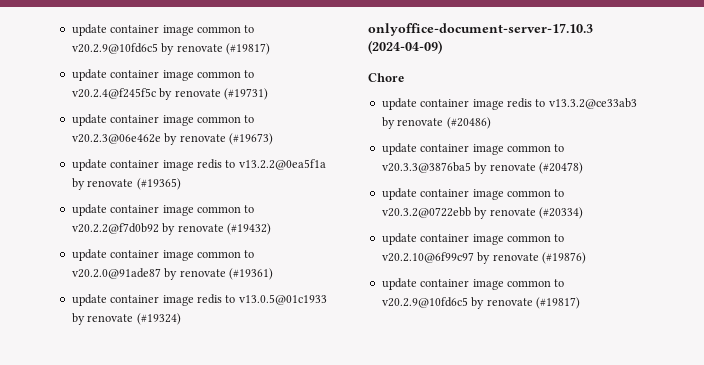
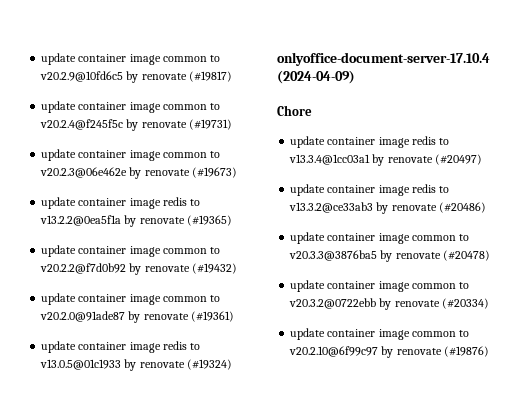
- onlyoffice-document-server-17.10.3 (2024-04-09)
+ onlyoffice-document-server-17.10.4 (2024-04-09)
+ update container image redis to v13.3.4@1cc03a1 by renovate (#20497)
  update container image common to v20.2.10@6f99c97 by renovate (#19876)
- update container image common to v20.2.9@10fd6c5 by renovate (#19817)

